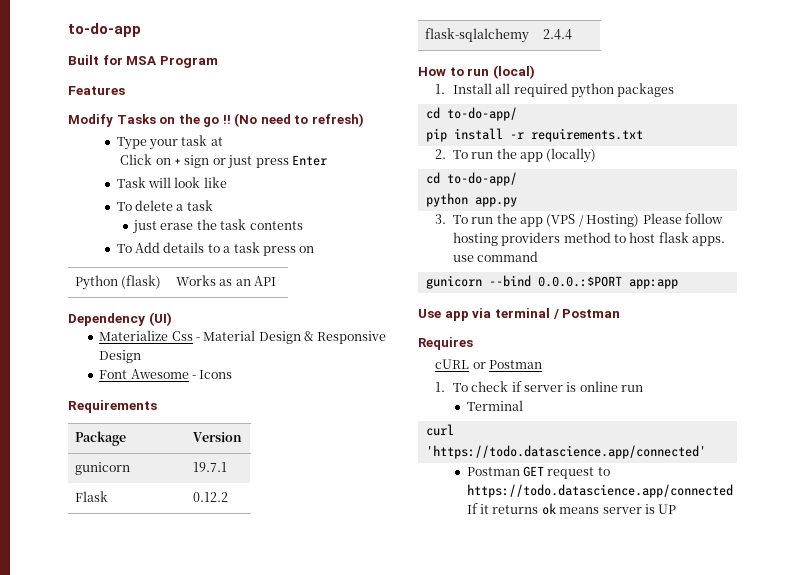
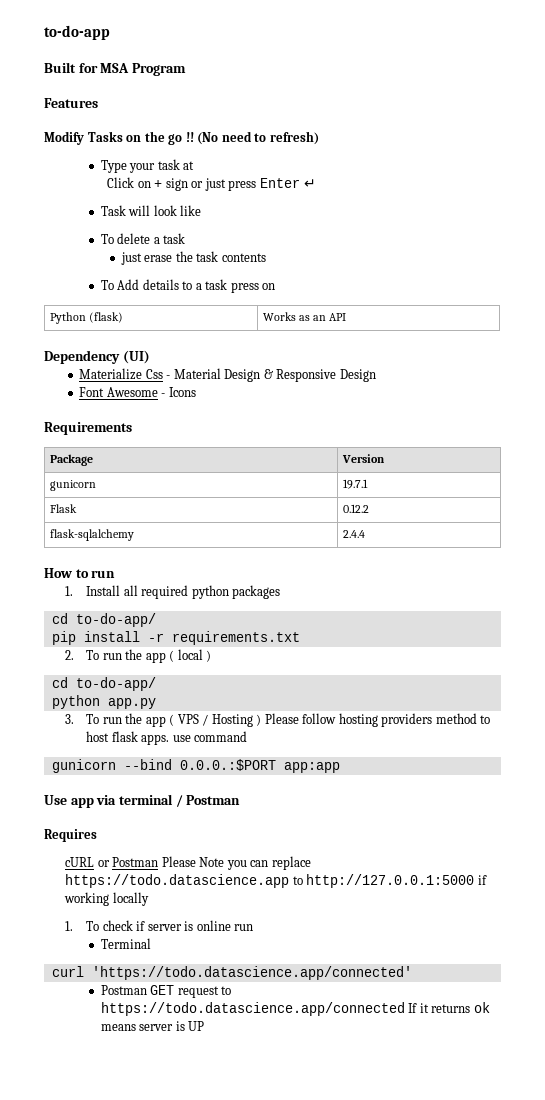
- Click on + sign or just press Enter
+ Click on + sign or just press Enter ↵
- How to run (local)
+ How to run
- 2. To run the app (locally)
+ 2. To run the app ( local )
- 3. To run the app (VPS / Hosting) Please follow hosting providers method to host flask apps. use command
+ 3. To run the app ( VPS / Hosting ) Please follow hosting providers method to host flask apps. use command
- cURL or Postman
+ cURL or Postman Please Note you can replace https://todo.datascience.app to http://127.0.0.1:5000 if working locally

